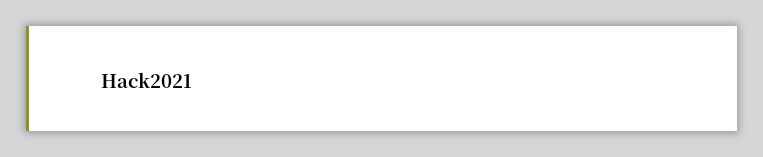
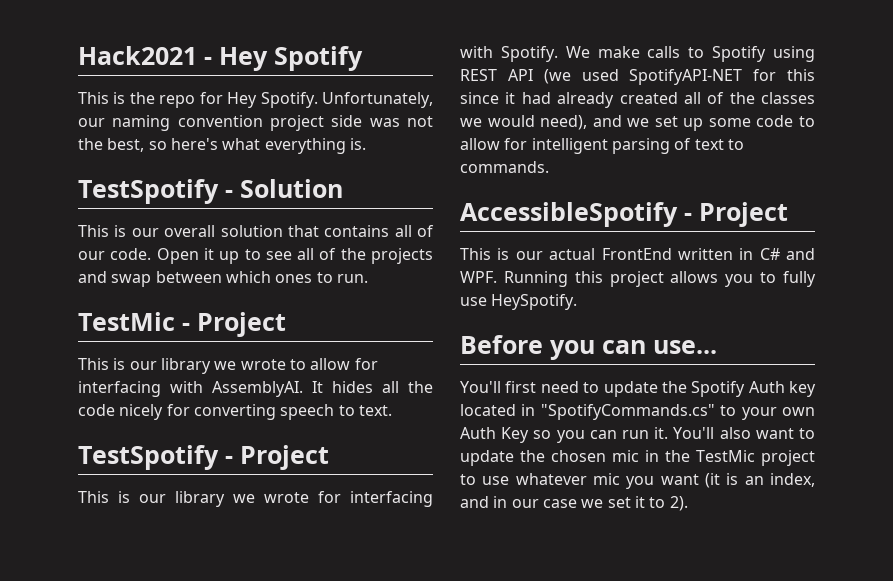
- Hack2021
+ Hack2021 - Hey Spotify
+ This is the repo for Hey Spotify. Unfortunately, our naming convention project side was not the best, so here's what everything is.
+ TestSpotify - Solution
+ This is our overall solution that contains all of our code. Open it up to see all of the projects and swap between which ones to run.
+ TestMic - Project
+ This is our library we wrote to allow for interfacing with AssemblyAI. It hides all the code nicely for converting speech to text.
+ TestSpotify - Project
+ This is our library we wrote for interfacing with Spotify. We make calls to Spotify using REST API (we used SpotifyAPI-NET for this since it had already created all of the classes we would need), and we set up some code to allow for intelligent parsing of text to commands.
+ AccessibleSpotify - Project
+ This is our actual FrontEnd written in C# and WPF. Running this project allows you to fully use HeySpotify.
+ Before you can use...
+ You'll first need to update the Spotify Auth key located in "SpotifyCommands.cs" to your own Auth Key so you can run it. You'll also want to update the chosen mic in the TestMic project to use whatever mic you want (it is an index, and in our case we set it to 2).

